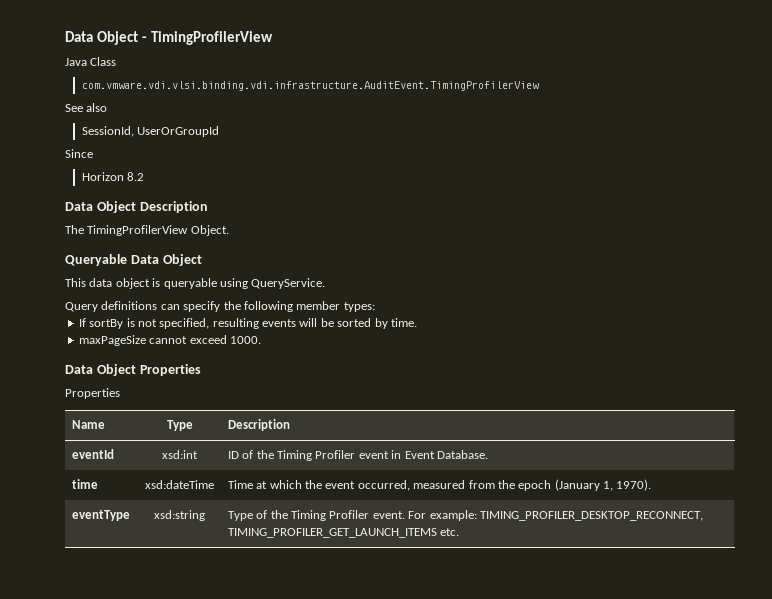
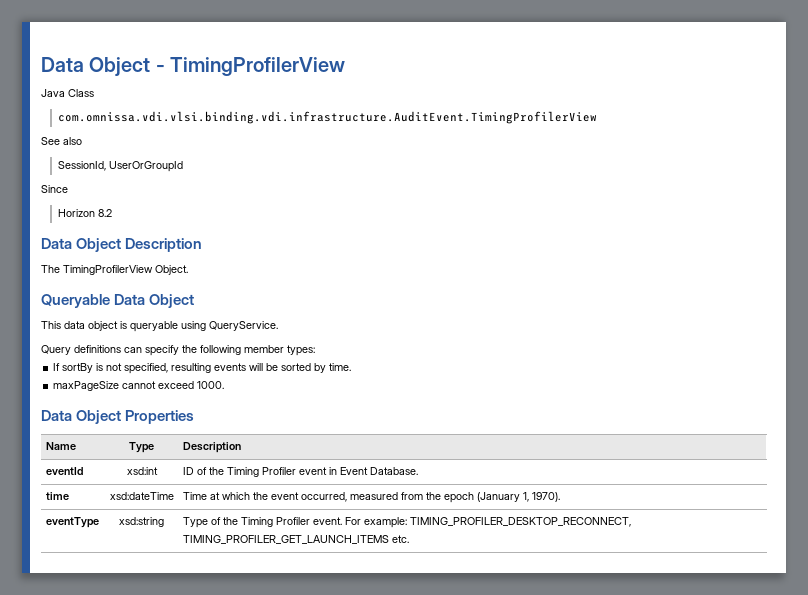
- com.vmware.vdi.vlsi.binding.vdi.infrastructure.AuditEvent.TimingProfilerView
+ com.omnissa.vdi.vlsi.binding.vdi.infrastructure.AuditEvent.TimingProfilerView
  Data Object Properties
- Properties

